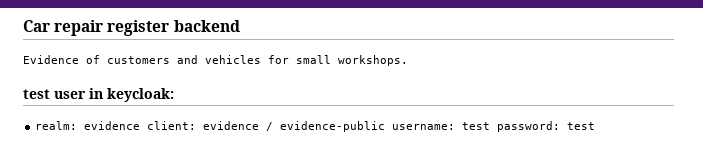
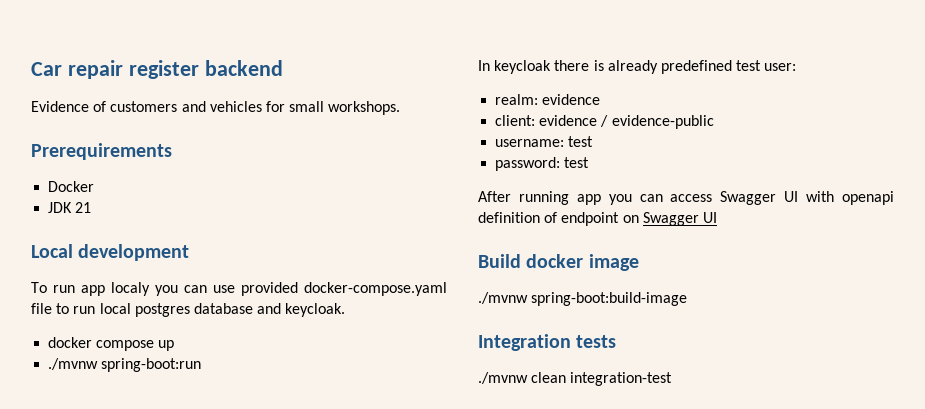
- test user in keycloak:
+ Prerequirements
+ Docker
+ JDK 21
+ Local development
+ To run app localy you can use provided docker-compose.yaml file to run local postgres database and keycloak.
+ docker compose up
+ ./mvnw spring-boot:run
+ In keycloak there is already predefined test user:
- realm: evidence client: evidence / evidence-public username: test password: test
+ realm: evidence
+ client: evidence / evidence-public
+ username: test
+ password: test
+ After running app you can access Swagger UI with openapi definition of endpoint on Swagger UI
+ Build docker image
+ ./mvnw spring-boot:build-image
+ Integration tests
+ ./mvnw clean integration-test

